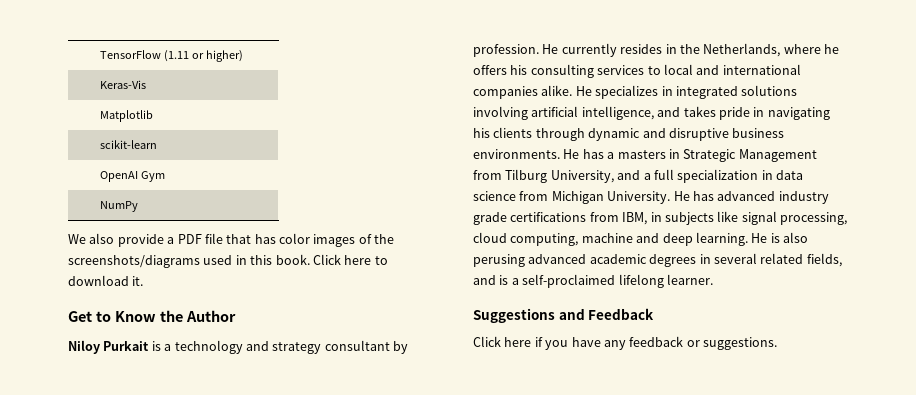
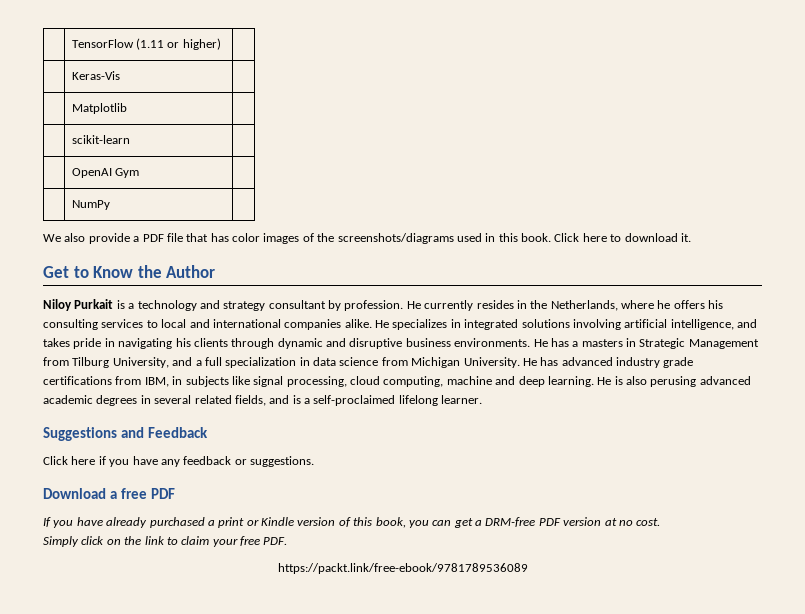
+ Download a free PDF
+ If you have already purchased a print or Kindle version of this book, you can get a DRM-free PDF version at no cost.
+ Simply click on the link to claim your free PDF.
+ https://packt.link/free-ebook/9781789536089

